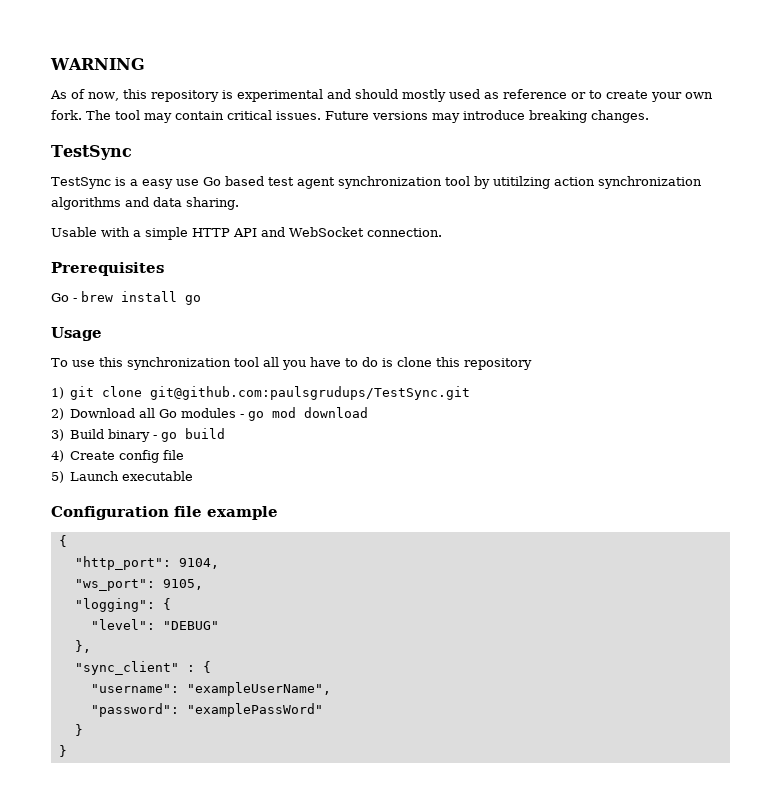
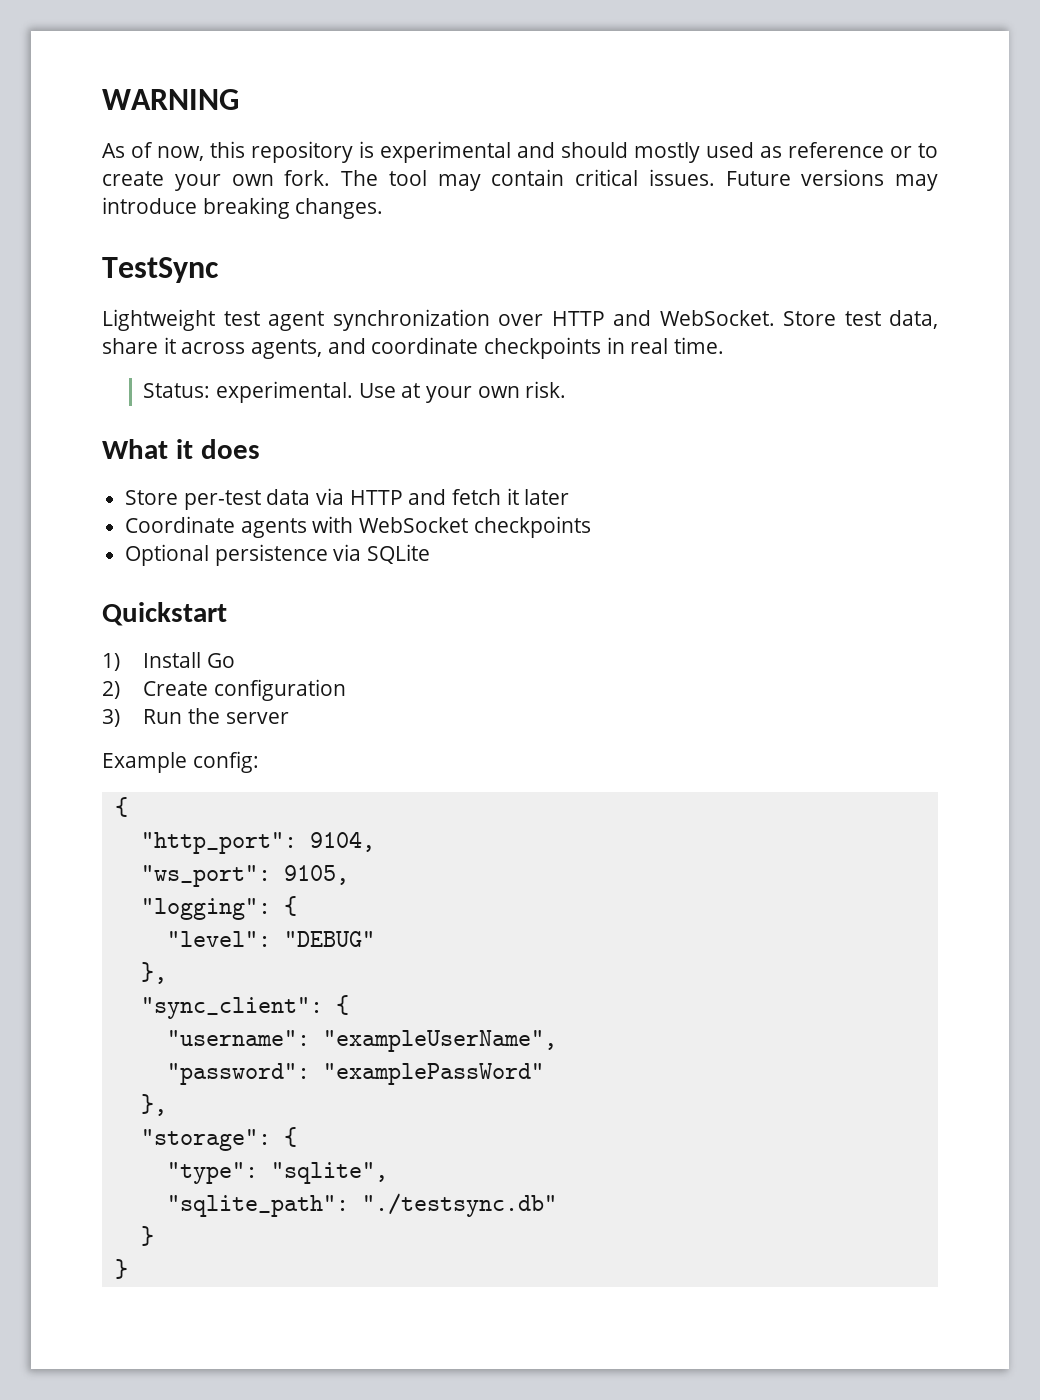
- TestSync is a easy use Go based test agent synchronization tool by utitilzing action synchronization algorithms and data sharing.
- Usable with a simple HTTP API and WebSocket connection.
- Prerequisites
- Go - brew install go
- Usage
- To use this synchronization tool all you have to do is clone this repository
- 1) git clone git@github.com:paulsgrudups/TestSync.git
- 2) Download all Go modules - go mod download
- 3) Build binary - go build
- 4) Create config file
- 5) Launch executable
- Configuration file example
+ Lightweight test agent synchronization over HTTP and WebSocket. Store test data, share it across agents, and coordinate checkpoints in real time.
+ Status: experimental. Use at your own risk.
+ What it does
+ Store per-test data via HTTP and fetch it later
+ Coordinate agents with WebSocket checkpoints
+ Optional persistence via SQLite
+ Quickstart
+ 1) Install Go
+ 2) Create configuration
+ 3) Run the server
+ Example config:
- "sync_client" : {
+ "sync_client": {
  "password": "examplePassWord"
+ },
+ "storage": {
+ "type": "sqlite",
+ "sqlite_path": "./testsync.db"

